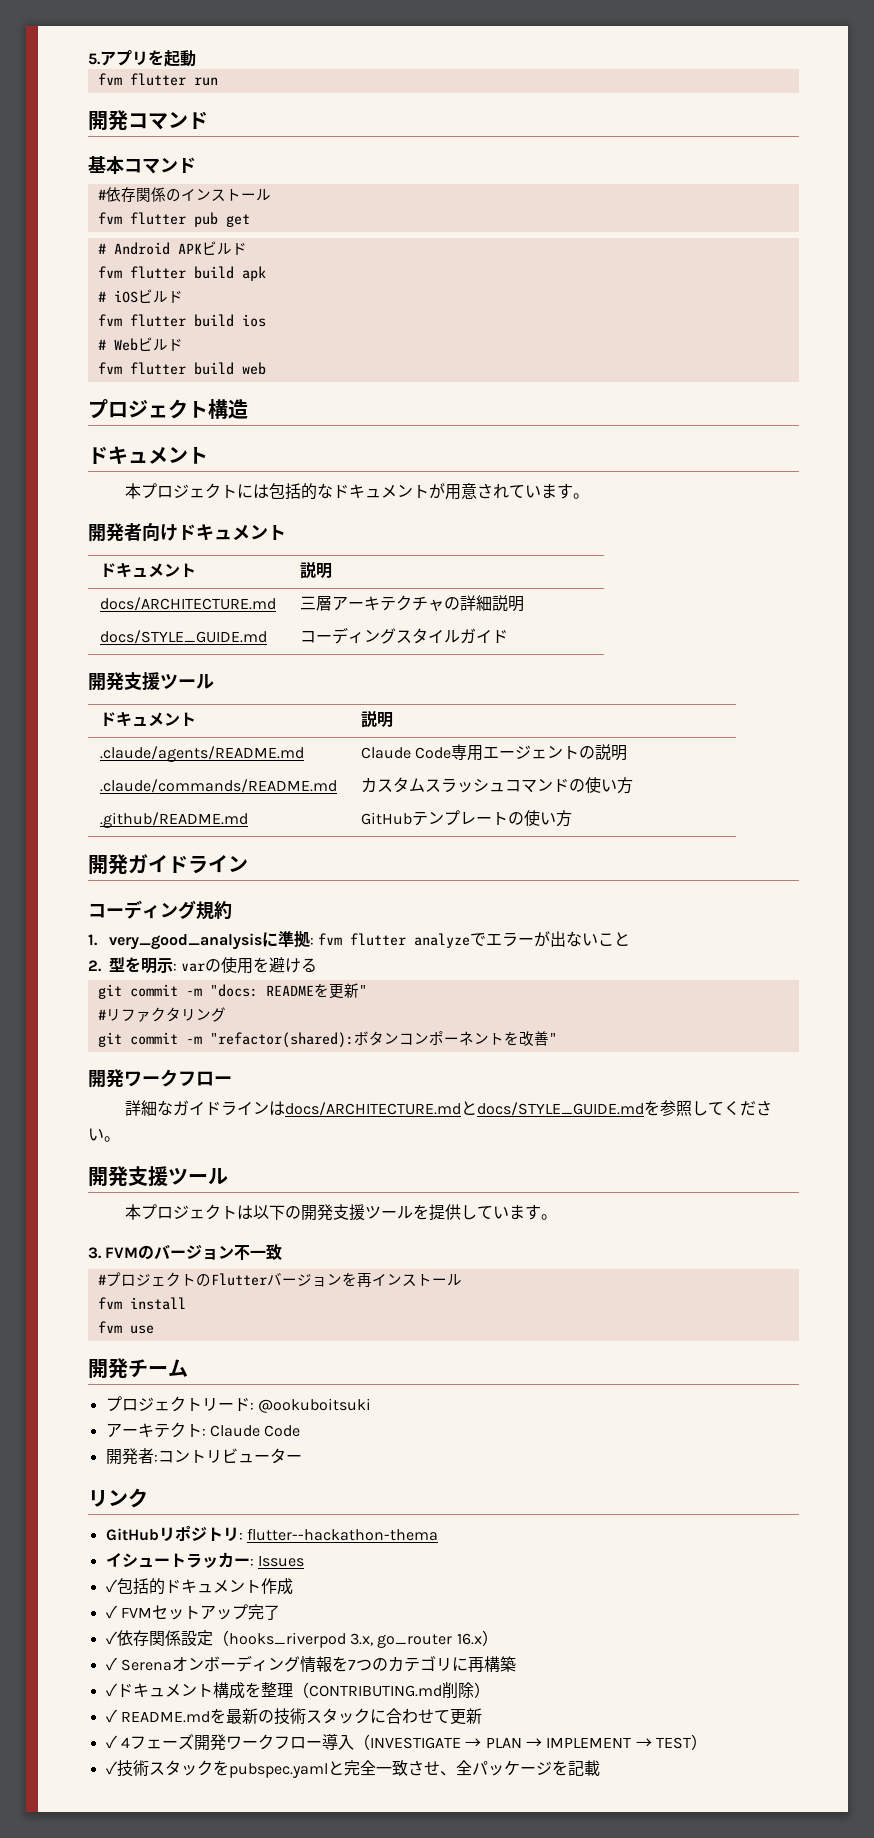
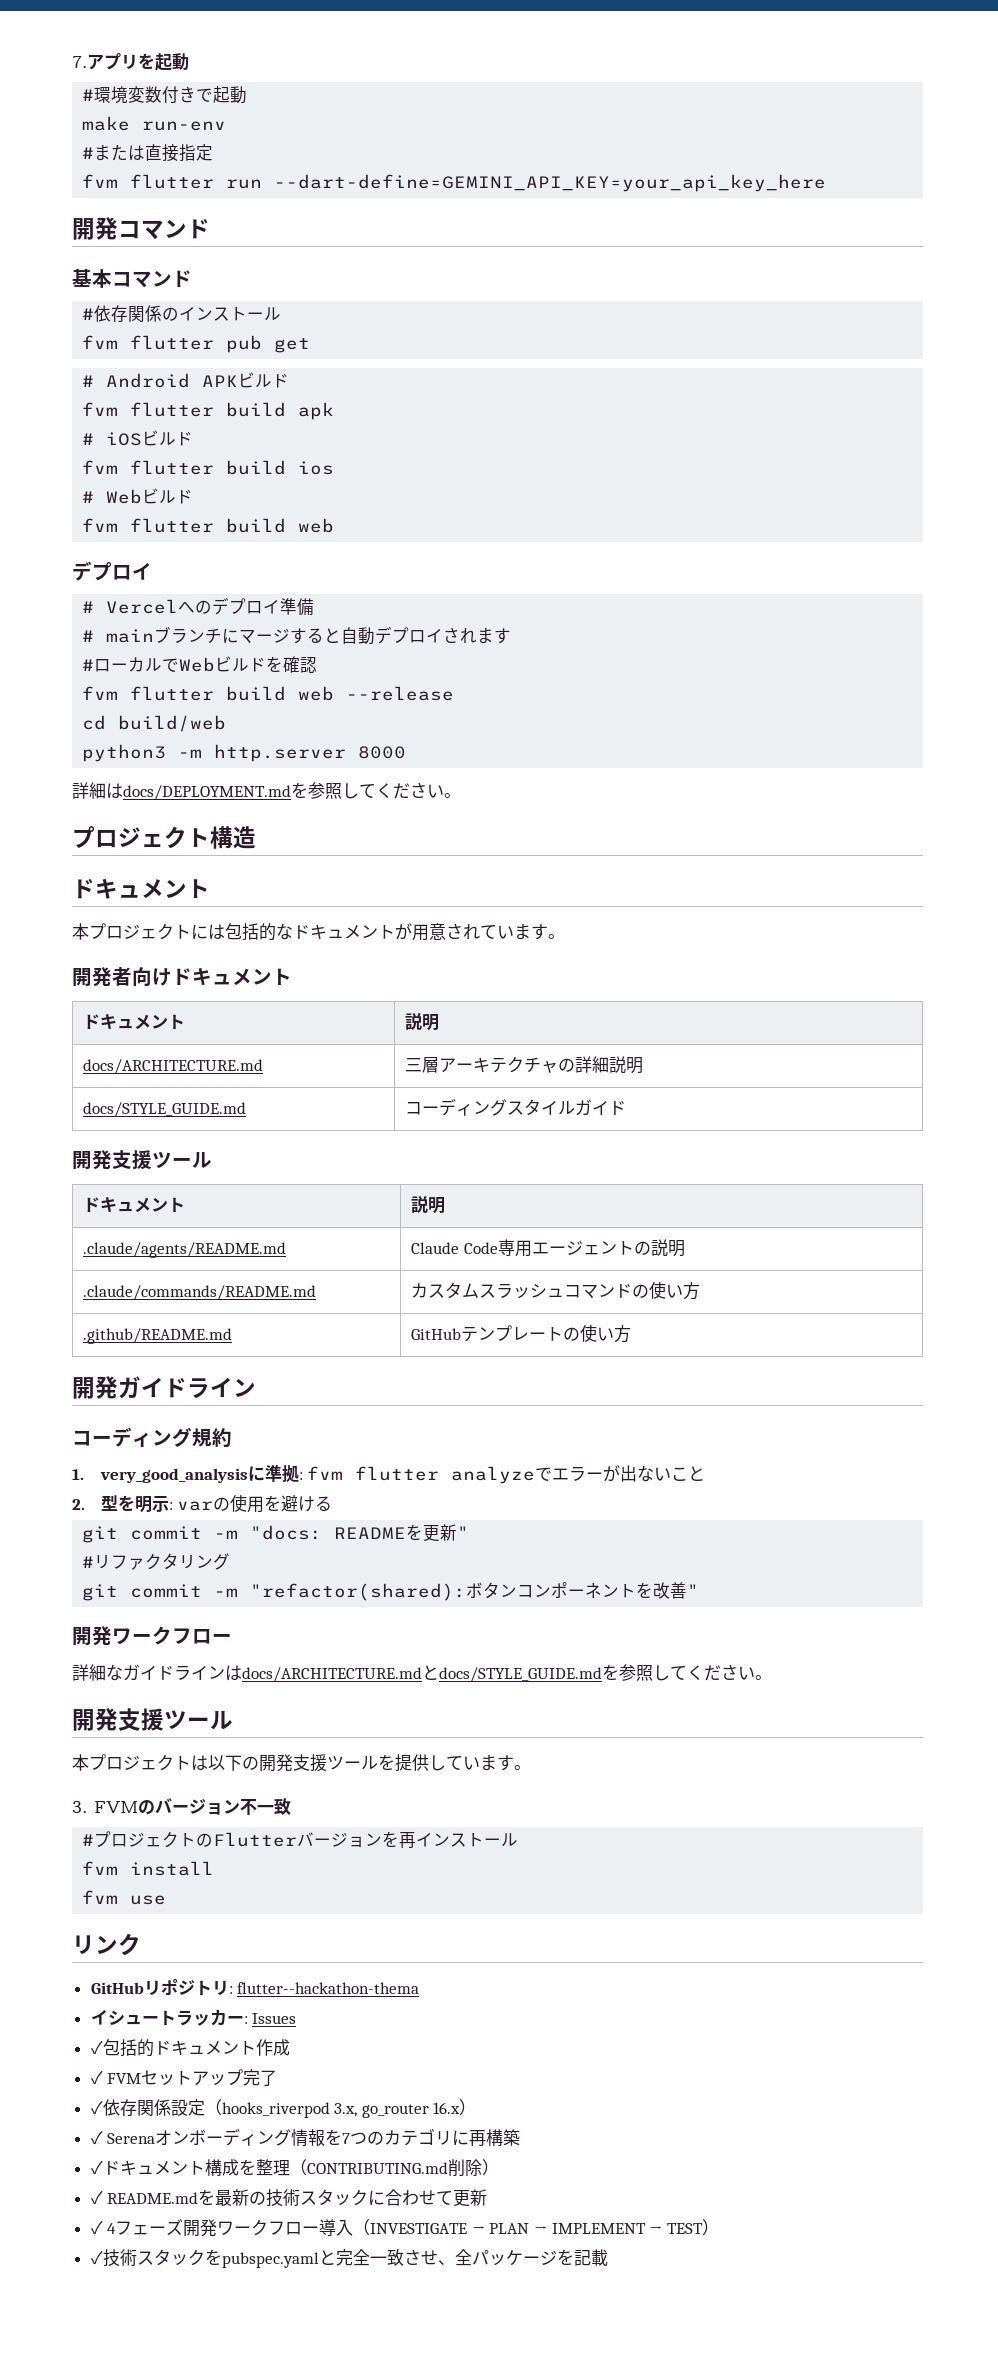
- 5.アプリを起動
+ 7.アプリを起動
+ #環境変数付きで起動
+ make run-env
+ #または直接指定
- fvm flutter run
+ fvm flutter run --dart-define=GEMINI_API_KEY=your_api_key_here
  # Webビルド
  fvm flutter build web
+ デプロイ
+ # Vercelへのデプロイ準備
+ # mainブランチにマージすると自動デプロイされます
+ #ローカルでWebビルドを確認
+ fvm flutter build web --release
+ cd build/web
+ python3 -m http.server 8000
+ 詳細はdocs/DEPLOYMENT.mdを参照してください。
- 開発チーム
- プロジェクトリード: @ookuboitsuki
- アーキテクト: Claude Code
- 開発者:コントリビューター

